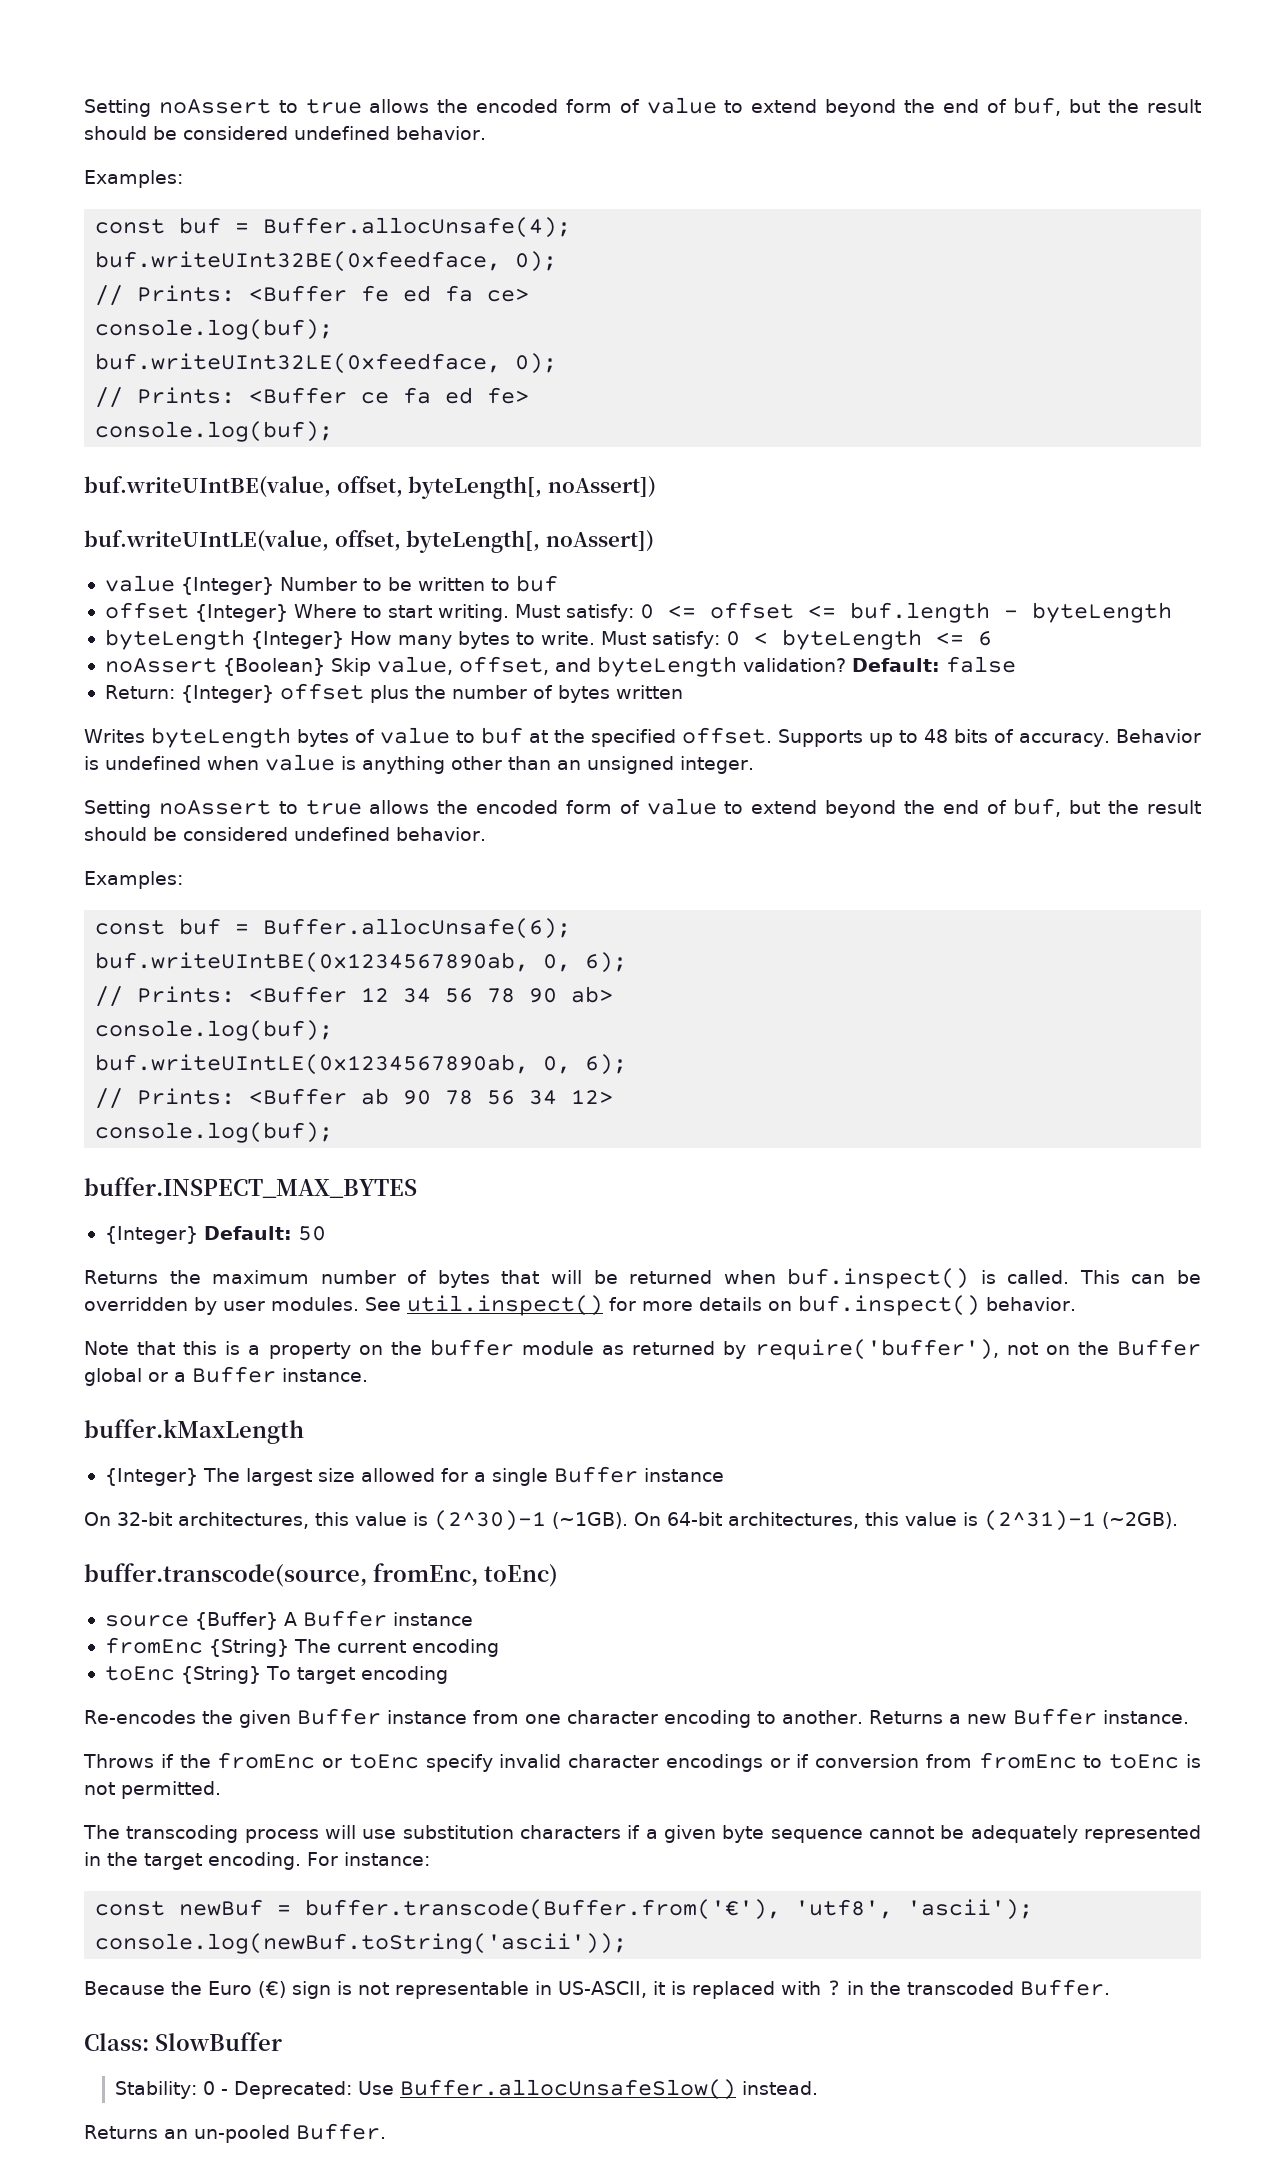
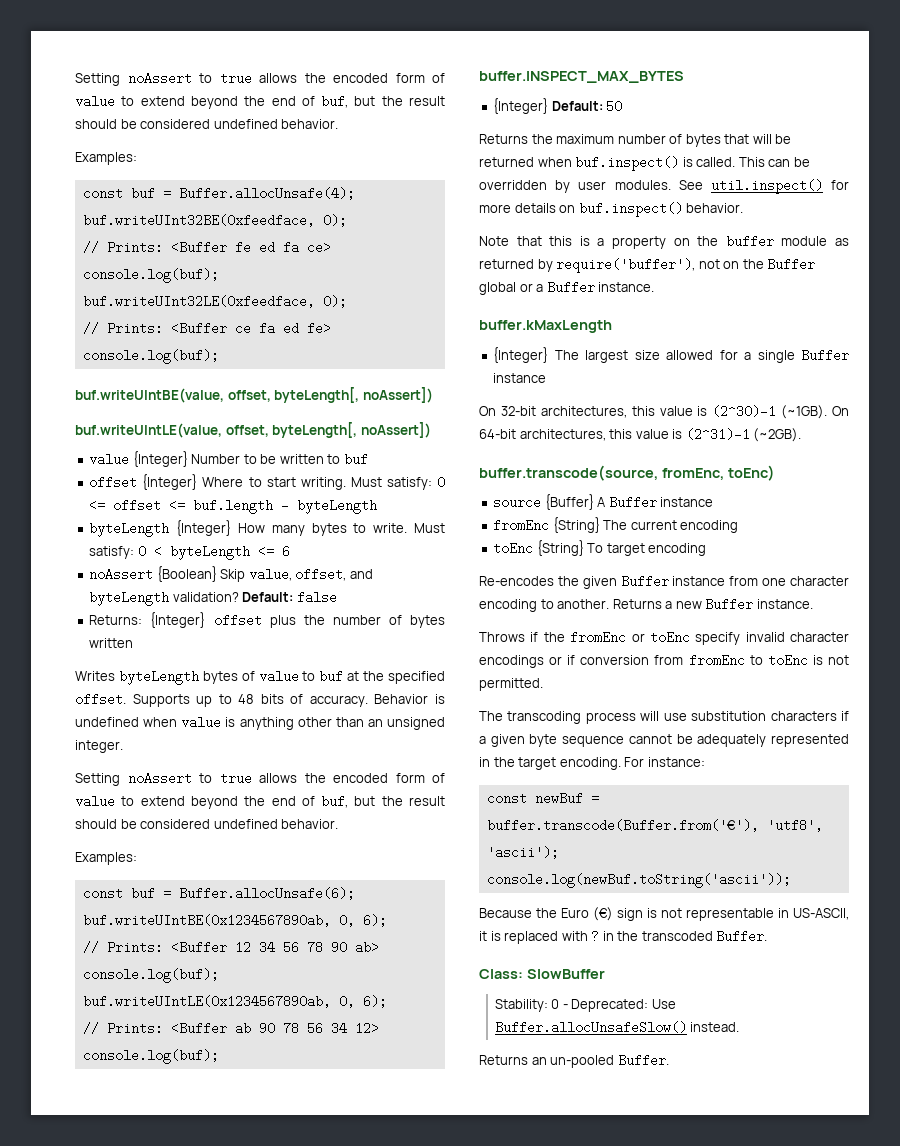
- Return: {Integer} offset plus the number of bytes written
+ Returns: {Integer} offset plus the number of bytes written

